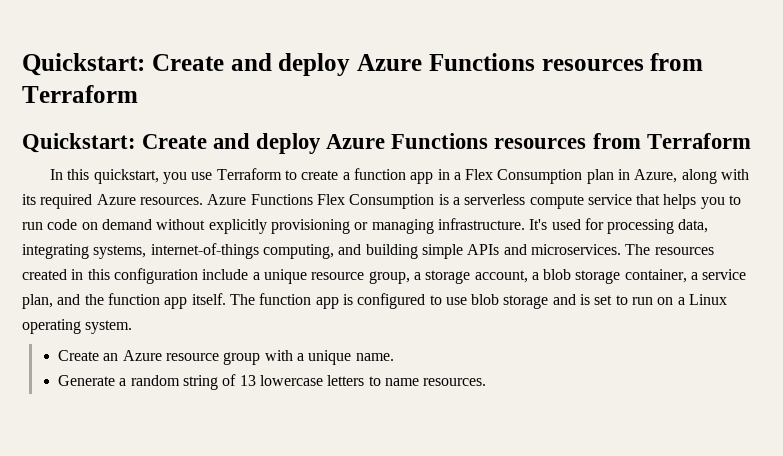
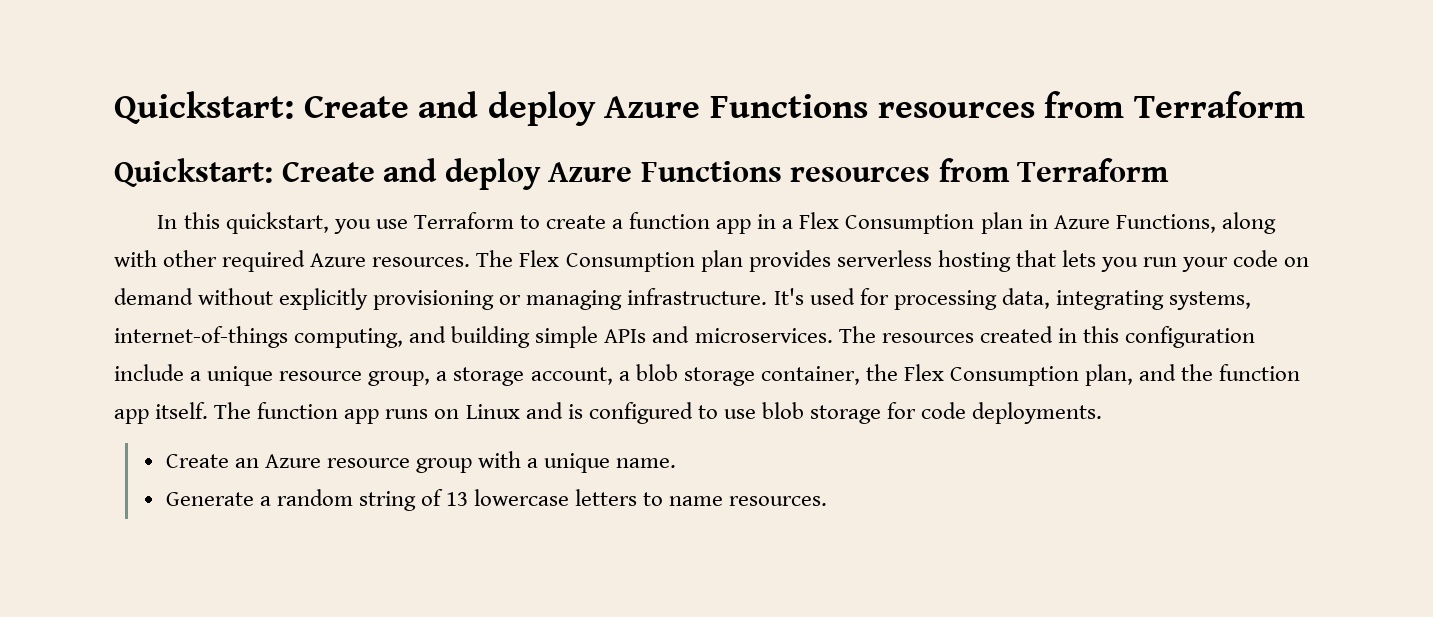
- In this quickstart, you use Terraform to create a function app in a Flex Consumption plan in Azure, along with its required Azure resources.
+ In this quickstart, you use Terraform to create a function app in a Flex Consumption plan in Azure Functions, along with other required Azure resources.
- Azure Functions Flex Consumption is a serverless compute service that helps you to run code on demand without explicitly provisioning or managing infrastructure.
+ The Flex Consumption plan provides serverless hosting that lets you run your code on demand without explicitly provisioning or managing infrastructure.
- The resources created in this configuration include a unique resource group, a storage account, a blob storage container, a service plan, and the function app itself.
+ The resources created in this configuration include a unique resource group, a storage account, a blob storage container, the Flex Consumption plan, and the function app itself.
- The function app is configured to use blob storage and is set to run on a Linux operating system.
+ The function app runs on Linux and is configured to use blob storage for code deployments.

